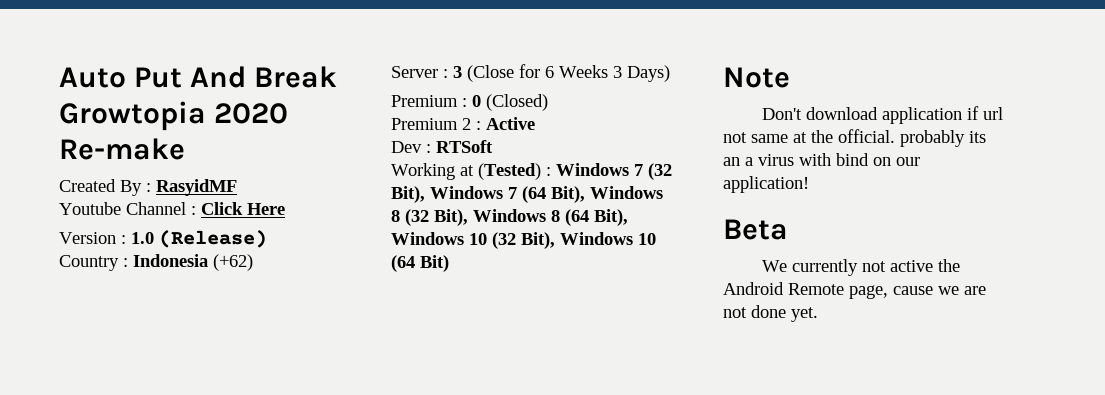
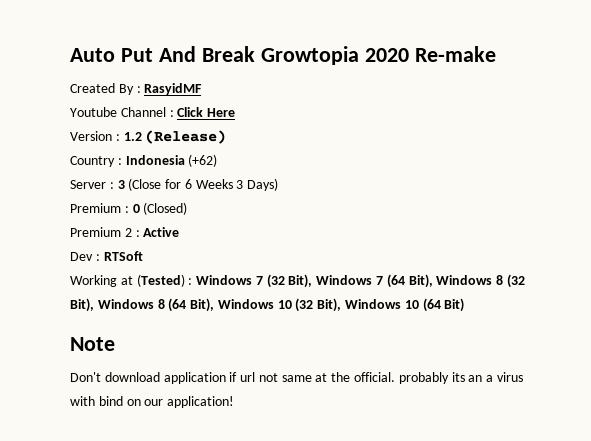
- Version : 1.0 (Release)
+ Version : 1.2 (Release)
- Beta
- We currently not active the Android Remote page, cause we are not done yet.

